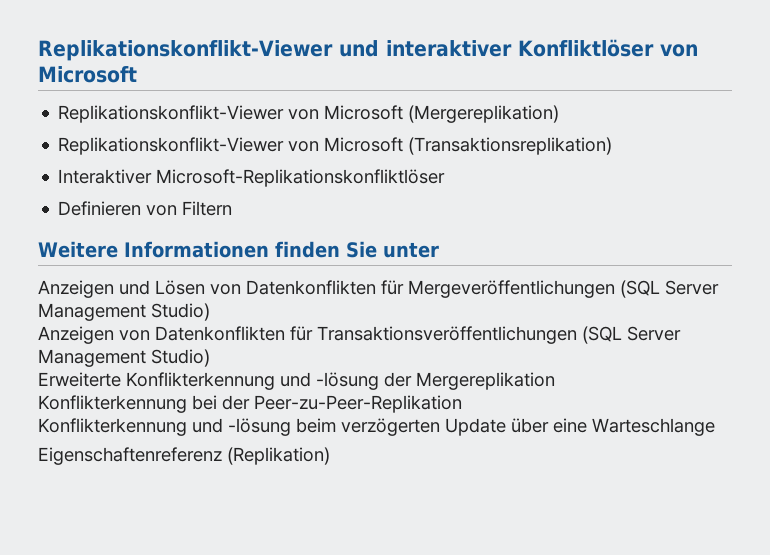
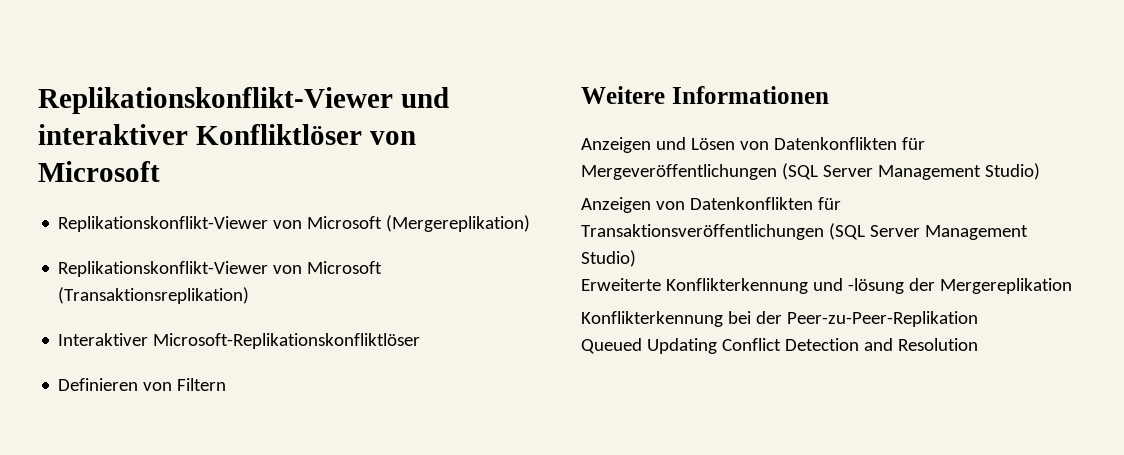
- Weitere Informationen finden Sie unter
+ Weitere Informationen
- Konflikterkennung und -lösung beim verzögerten Update über eine Warteschlange
- Eigenschaftenreferenz (Replikation)
+ Queued Updating Conflict Detection and Resolution

